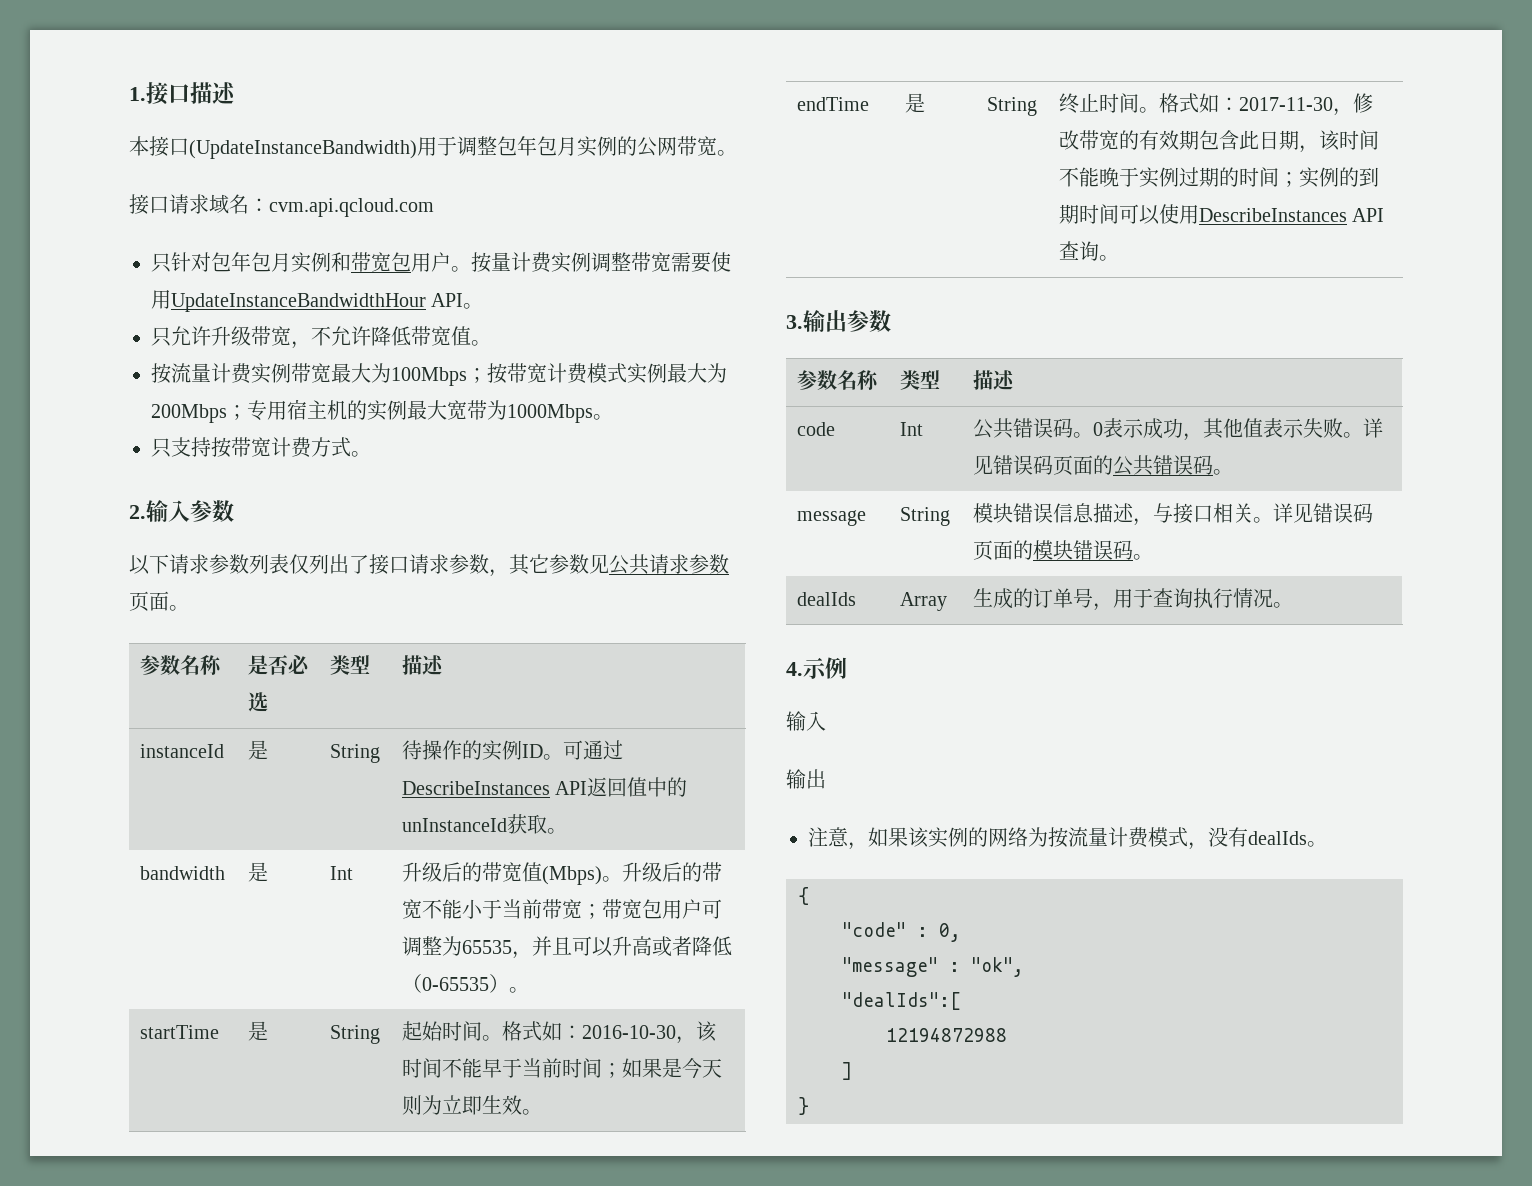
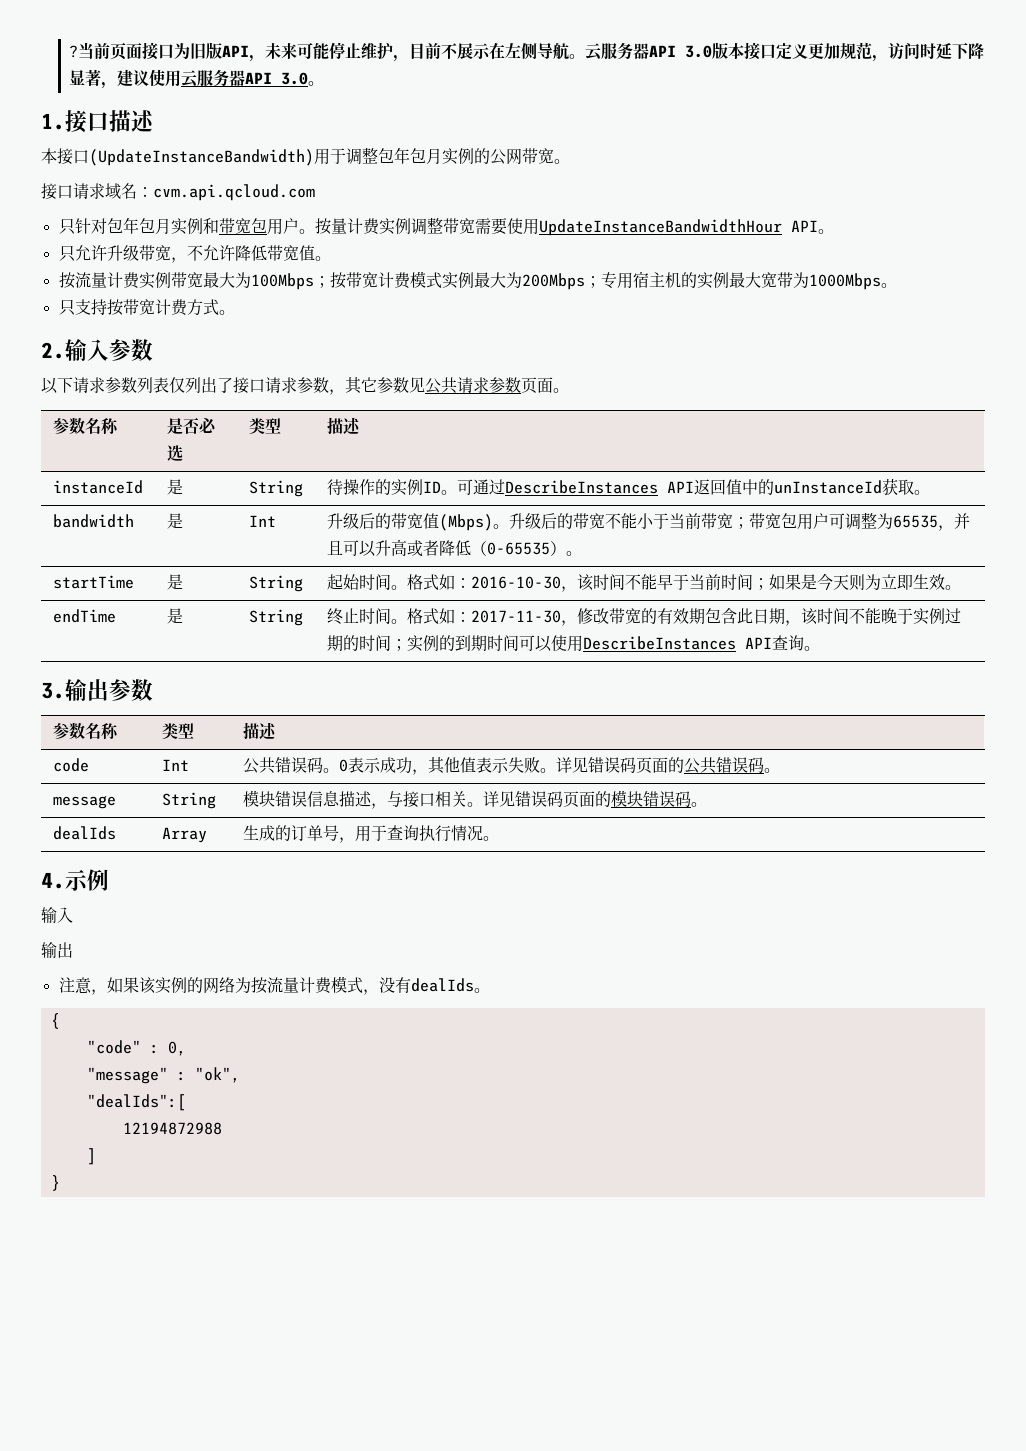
+ ?当前页面接口为旧版API，未来可能停止维护，目前不展示在左侧导航。云服务器API 3.0版本接口定义更加规范，访问时延下降显著，建议使用云服务器API 3.0。

